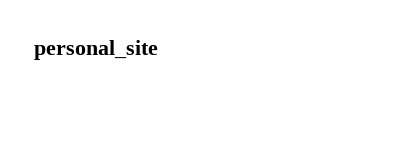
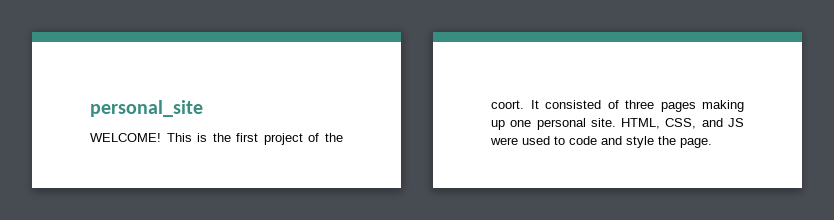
+ WELCOME! This is the first project of the coort. It consisted of three pages making up one personal site. HTML, CSS, and JS were used to code and style the page.

